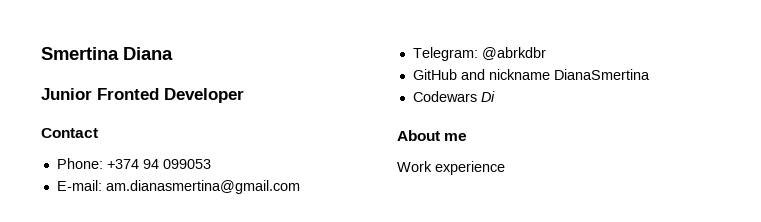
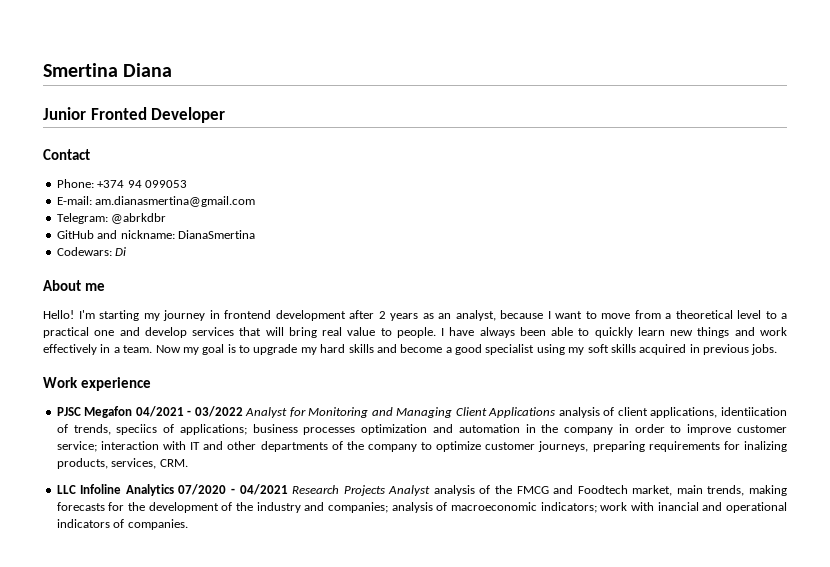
- GitHub and nickname DianaSmertina
+ GitHub and nickname: DianaSmertina
- Codewars Di
+ Codewars: Di
+ Hello! I'm starting my journey in frontend development after 2 years as an analyst, because I want to move from a theoretical level to a practical one and develop services that will bring real value to people. I have always been able to quickly learn new things and work effectively in a team. Now my goal is to upgrade my hard skills and become a good specialist using my soft skills acquired in previous jobs.
  Work experience
+ PJSC Megafon 04/2021 - 03/2022 Analyst for Monitoring and Managing Client Applications analysis of client applications, identiication of trends, speciics of applications; business processes optimization and automation in the company in order to improve customer service; interaction with IT and other departments of the company to optimize customer journeys, preparing requirements for inalizing products, services, CRM.
+ LLC Infoline Analytics 07/2020 - 04/2021 Research Projects Analyst analysis of the FMCG and Foodtech market, main trends, making forecasts for the development of the industry and companies; analysis of macroeconomic indicators; work with inancial and operational indicators of companies.

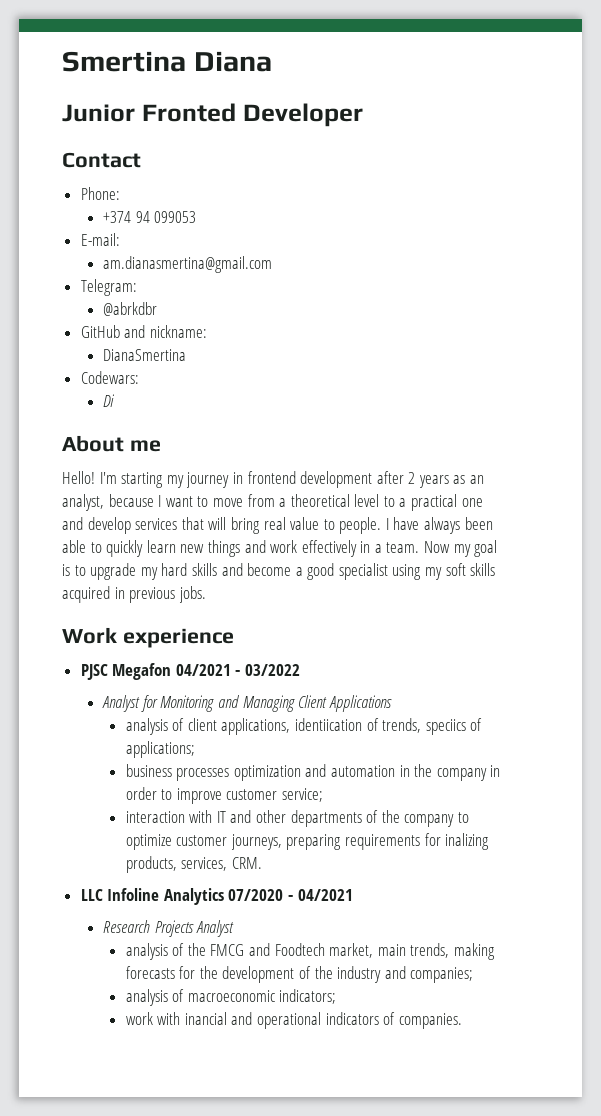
- Phone: +374 94 099053
+ Phone:
+ +374 94 099053
- E-mail: am.dianasmertina@gmail.com
+ E-mail:
+ am.dianasmertina@gmail.com
- Telegram: @abrkdbr
+ Telegram:
+ @abrkdbr
- GitHub and nickname: DianaSmertina
+ GitHub and nickname:
+ DianaSmertina
- Codewars: Di
+ Codewars:
+ Di
- PJSC Megafon 04/2021 - 03/2022 Analyst for Monitoring and Managing Client Applications analysis of client applications, identiication of trends, speciics of applications; business processes optimization and automation in the company in order to improve customer service; interaction with IT and other departments of the company to optimize customer journeys, preparing requirements for inalizing products, services, CRM.
+ PJSC Megafon 04/2021 - 03/2022
+ Analyst for Monitoring and Managing Client Applications
+ analysis of client applications, identiication of trends, speciics of applications;
+ business processes optimization and automation in the company in order to improve customer service;
+ interaction with IT and other departments of the company to optimize customer journeys, preparing requirements for inalizing products, services, CRM.
- LLC Infoline Analytics 07/2020 - 04/2021 Research Projects Analyst analysis of the FMCG and Foodtech market, main trends, making forecasts for the development of the industry and companies; analysis of macroeconomic indicators; work with inancial and operational indicators of companies.
+ LLC Infoline Analytics 07/2020 - 04/2021
+ Research Projects Analyst
+ analysis of the FMCG and Foodtech market, main trends, making forecasts for the development of the industry and companies;
+ analysis of macroeconomic indicators;
+ work with inancial and operational indicators of companies.

